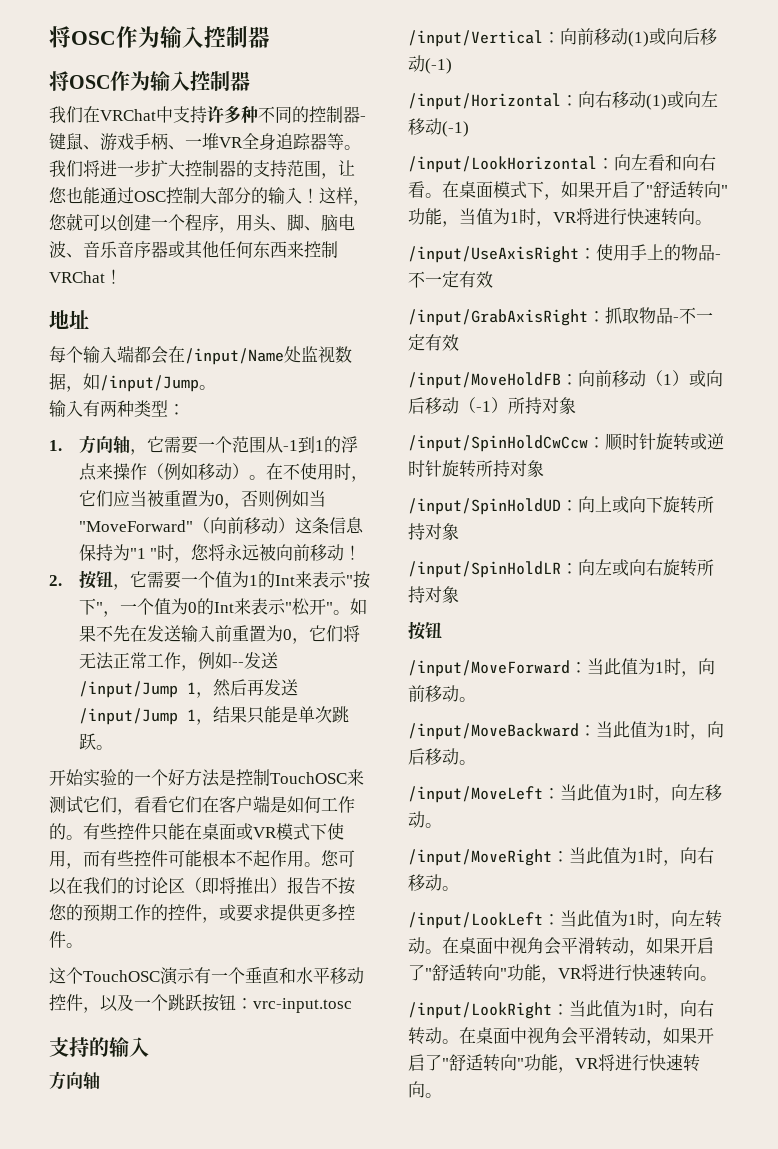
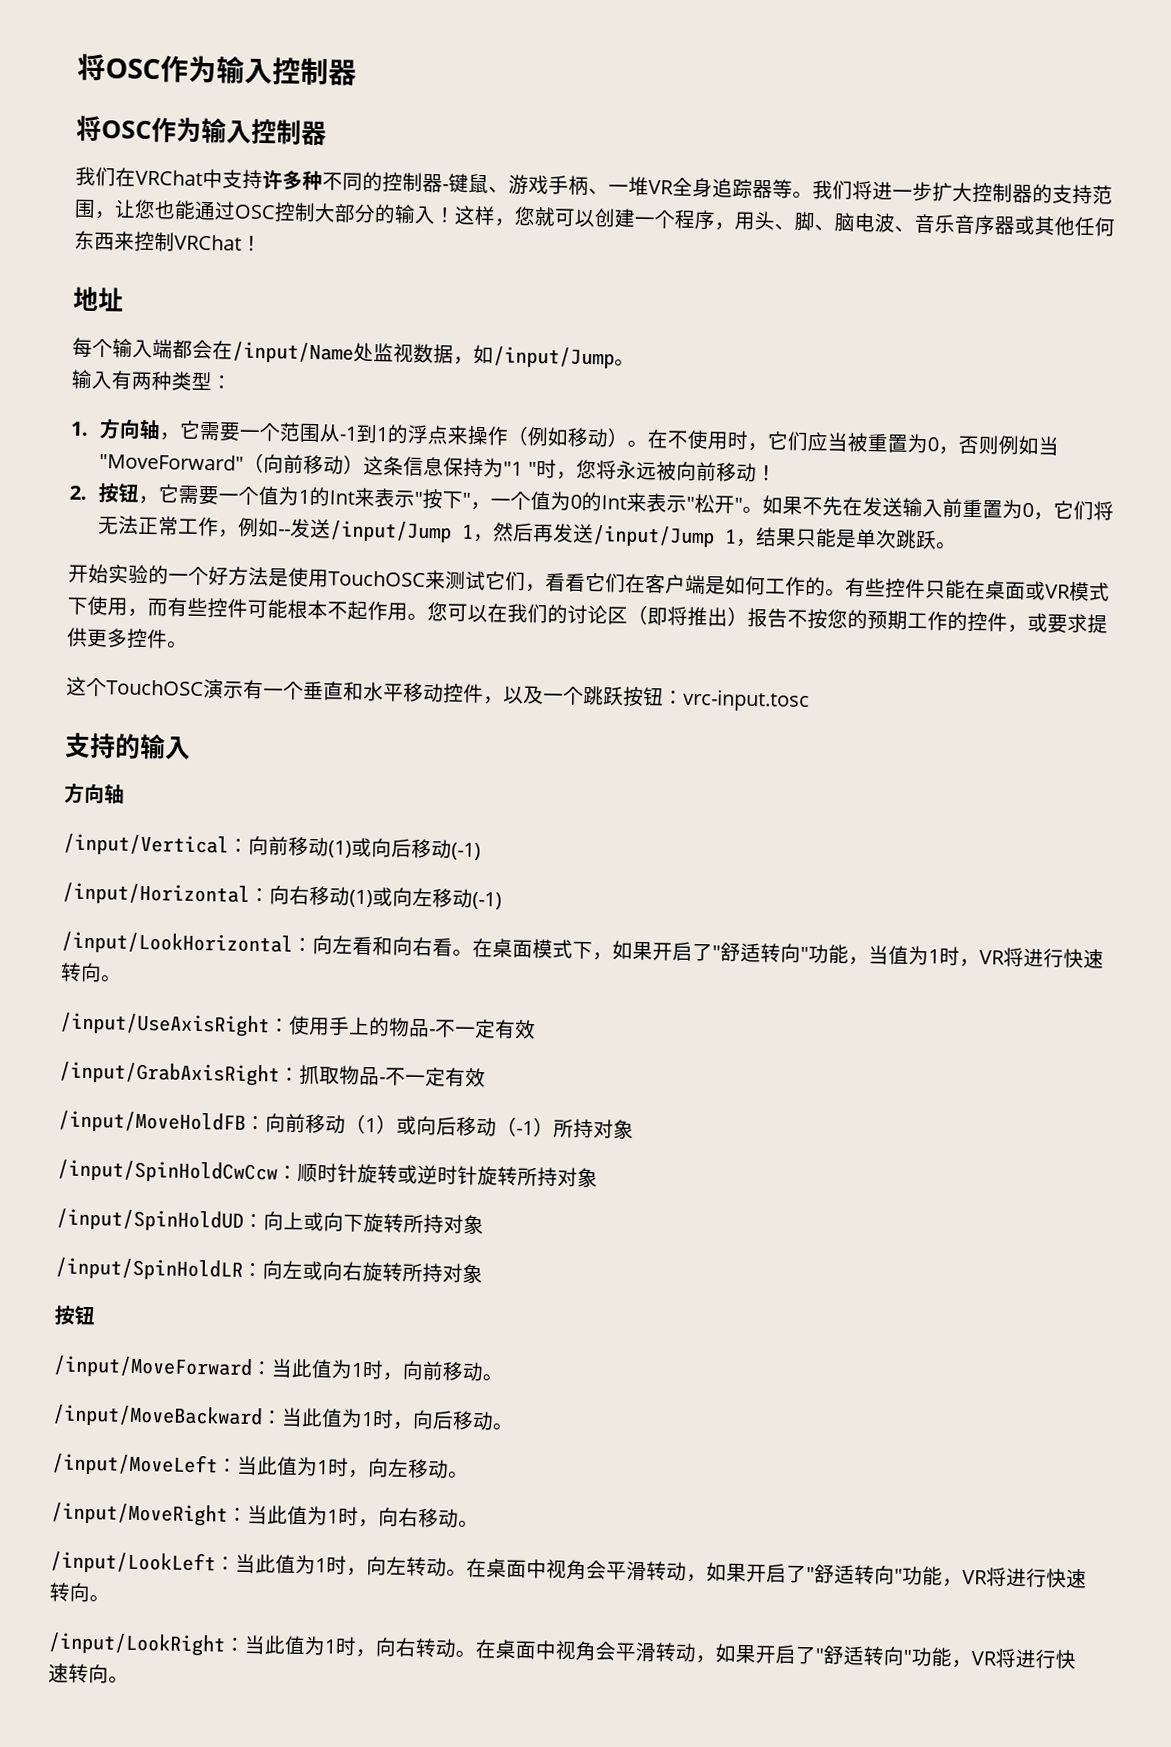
- 开始实验的一个好方法是控制TouchOSC来测试它们，看看它们在客户端是如何工作的。
+ 开始实验的一个好方法是使用TouchOSC来测试它们，看看它们在客户端是如何工作的。

